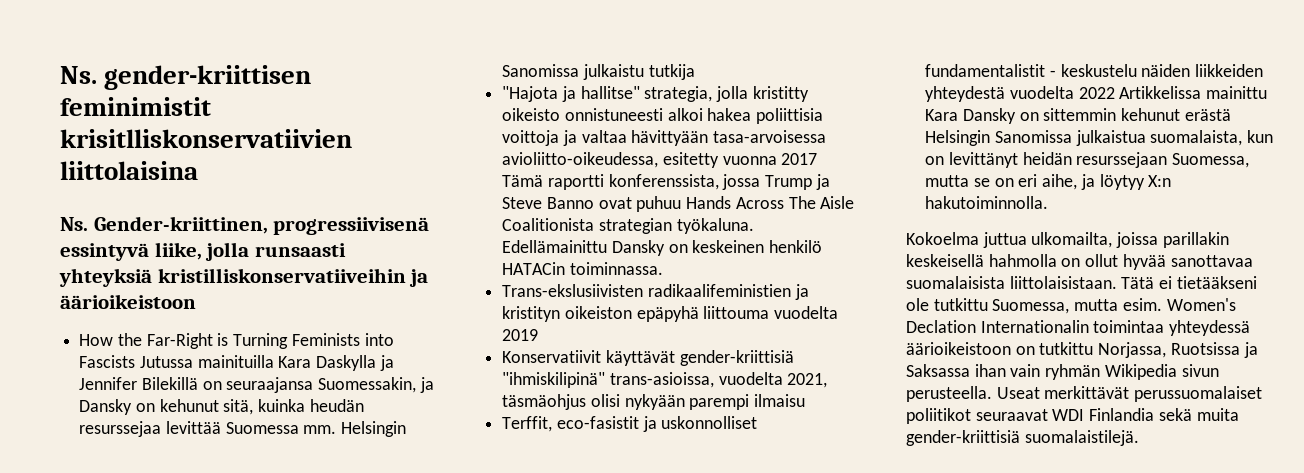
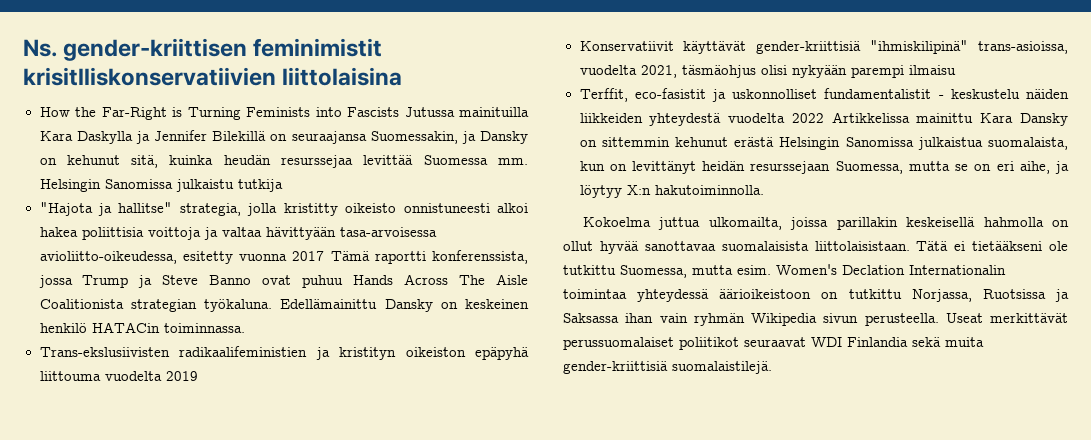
- Ns. Gender-kriittinen, progressiivisenä essintyvä liike, jolla runsaasti yhteyksiä kristilliskonservatiiveihin ja äärioikeistoon

